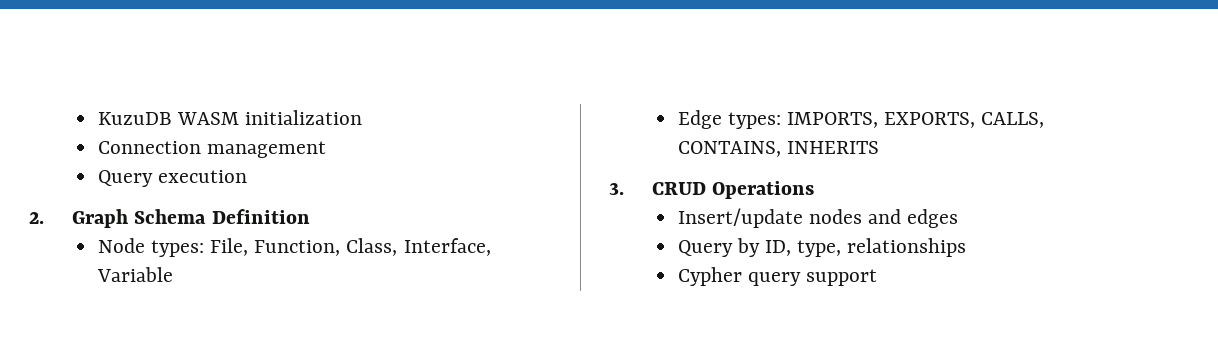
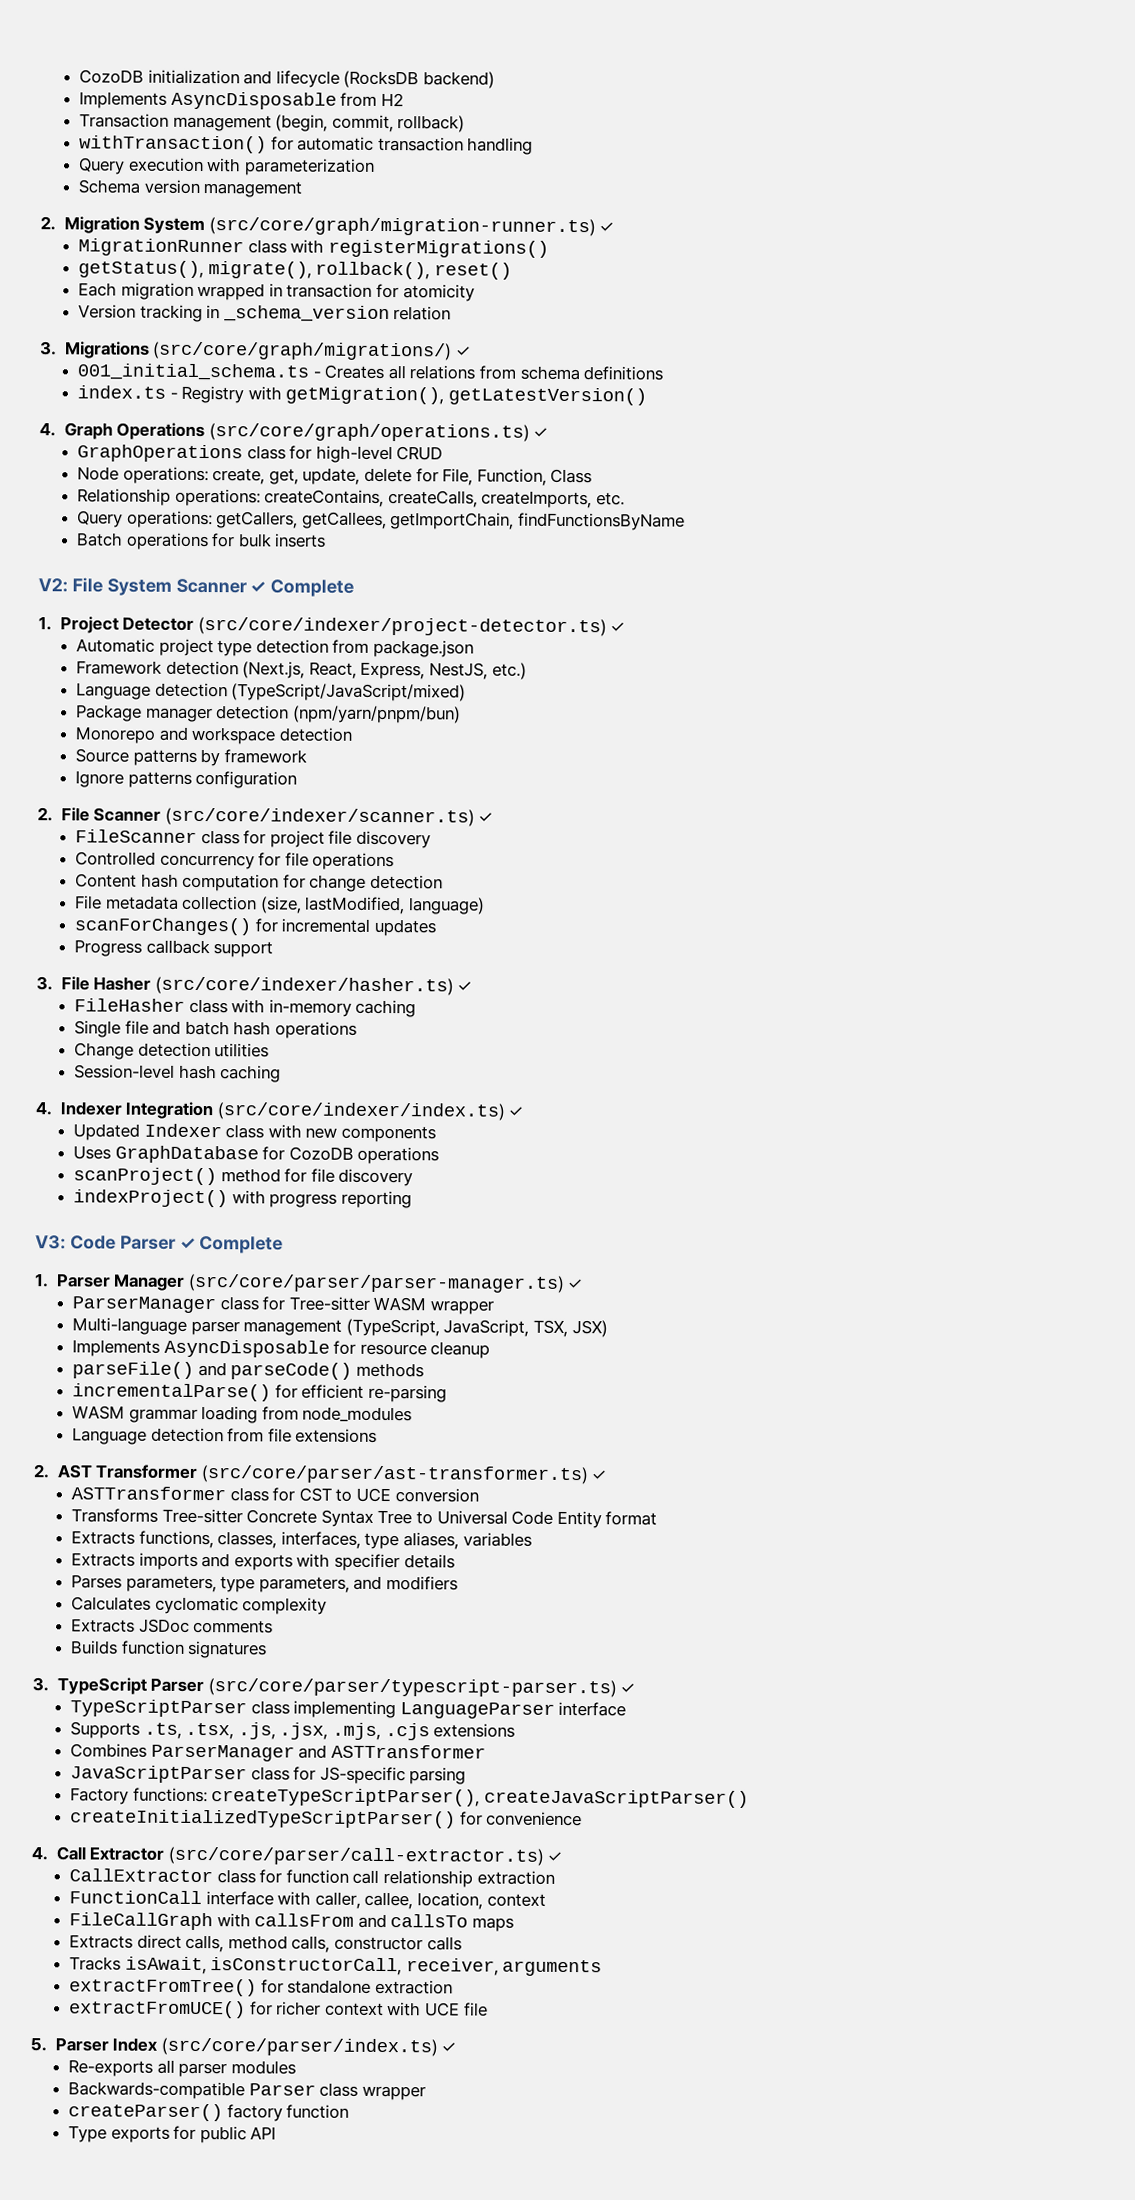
- KuzuDB WASM initialization
- Connection management
- Query execution
- 2. Graph Schema Definition
- Node types: File, Function, Class, Interface, Variable
- Edge types: IMPORTS, EXPORTS, CALLS, CONTAINS, INHERITS
- 3. CRUD Operations
- Insert/update nodes and edges
- Query by ID, type, relationships
- Cypher query support
+ CozoDB initialization and lifecycle (RocksDB backend)
+ Implements AsyncDisposable from H2
+ Transaction management (begin, commit, rollback)
+ withTransaction() for automatic transaction handling
+ Query execution with parameterization
+ Schema version management
+ 2. Migration System (src/core/graph/migration-runner.ts) ✓
+ MigrationRunner class with registerMigrations()
+ getStatus(), migrate(), rollback(), reset()
+ Each migration wrapped in transaction for atomicity
+ Version tracking in _schema_version relation
+ 3. Migrations (src/core/graph/migrations/) ✓
+ 001_initial_schema.ts - Creates all relations from schema definitions
+ index.ts - Registry with getMigration(), getLatestVersion()
+ 4. Graph Operations (src/core/graph/operations.ts) ✓
+ GraphOperations class for high-level CRUD
+ Node operations: create, get, update, delete for File, Function, Class
+ Relationship operations: createContains, createCalls, createImports, etc.
+ Query operations: getCallers, getCallees, getImportChain, findFunctionsByName
+ Batch operations for bulk inserts
+ V2: File System Scanner ✓ Complete
+ 1. Project Detector (src/core/indexer/project-detector.ts) ✓
+ Automatic project type detection from package.json
+ Framework detection (Next.js, React, Express, NestJS, etc.)
+ Language detection (TypeScript/JavaScript/mixed)
+ Package manager detection (npm/yarn/pnpm/bun)
+ Monorepo and workspace detection
+ Source patterns by framework
+ Ignore patterns configuration
+ 2. File Scanner (src/core/indexer/scanner.ts) ✓
+ FileScanner class for project file discovery
+ Controlled concurrency for file operations
+ Content hash computation for change detection
+ File metadata collection (size, lastModified, language)
+ scanForChanges() for incremental updates
+ Progress callback support
+ 3. File Hasher (src/core/indexer/hasher.ts) ✓
+ FileHasher class with in-memory caching
+ Single file and batch hash operations
+ Change detection utilities
+ Session-level hash caching
+ 4. Indexer Integration (src/core/indexer/index.ts) ✓
+ Updated Indexer class with new components
+ Uses GraphDatabase for CozoDB operations
+ scanProject() method for file discovery
+ indexProject() with progress reporting
+ V3: Code Parser ✓ Complete
+ 1. Parser Manager (src/core/parser/parser-manager.ts) ✓
+ ParserManager class for Tree-sitter WASM wrapper
+ Multi-language parser management (TypeScript, JavaScript, TSX, JSX)
+ Implements AsyncDisposable for resource cleanup
+ parseFile() and parseCode() methods
+ incrementalParse() for efficient re-parsing
+ WASM grammar loading from node_modules
+ Language detection from file extensions
+ 2. AST Transformer (src/core/parser/ast-transformer.ts) ✓
+ ASTTransformer class for CST to UCE conversion
+ Transforms Tree-sitter Concrete Syntax Tree to Universal Code Entity format
+ Extracts functions, classes, interfaces, type aliases, variables
+ Extracts imports and exports with specifier details
+ Parses parameters, type parameters, and modifiers
+ Calculates cyclomatic complexity
+ Extracts JSDoc comments
+ Builds function signatures
+ 3. TypeScript Parser (src/core/parser/typescript-parser.ts) ✓
+ TypeScriptParser class implementing LanguageParser interface
+ Supports .ts, .tsx, .js, .jsx, .mjs, .cjs extensions
+ Combines ParserManager and ASTTransformer
+ JavaScriptParser class for JS-specific parsing
+ Factory functions: createTypeScriptParser(), createJavaScriptParser()
+ createInitializedTypeScriptParser() for convenience
+ 4. Call Extractor (src/core/parser/call-extractor.ts) ✓
+ CallExtractor class for function call relationship extraction
+ FunctionCall interface with caller, callee, location, context
+ FileCallGraph with callsFrom and callsTo maps
+ Extracts direct calls, method calls, constructor calls
+ Tracks isAwait, isConstructorCall, receiver, arguments
+ extractFromTree() for standalone extraction
+ extractFromUCE() for richer context with UCE file
+ 5. Parser Index (src/core/parser/index.ts) ✓
+ Re-exports all parser modules
+ Backwards-compatible Parser class wrapper
+ createParser() factory function
+ Type exports for public API

